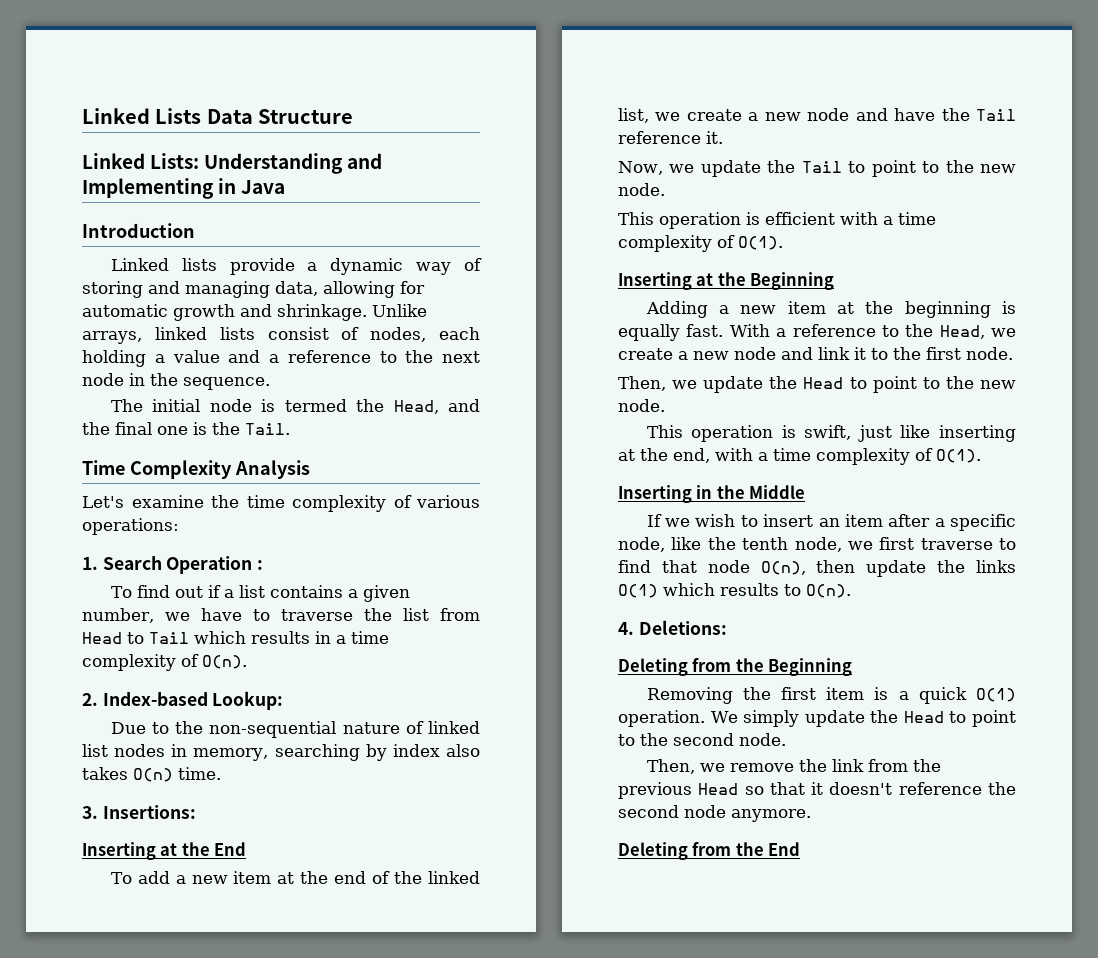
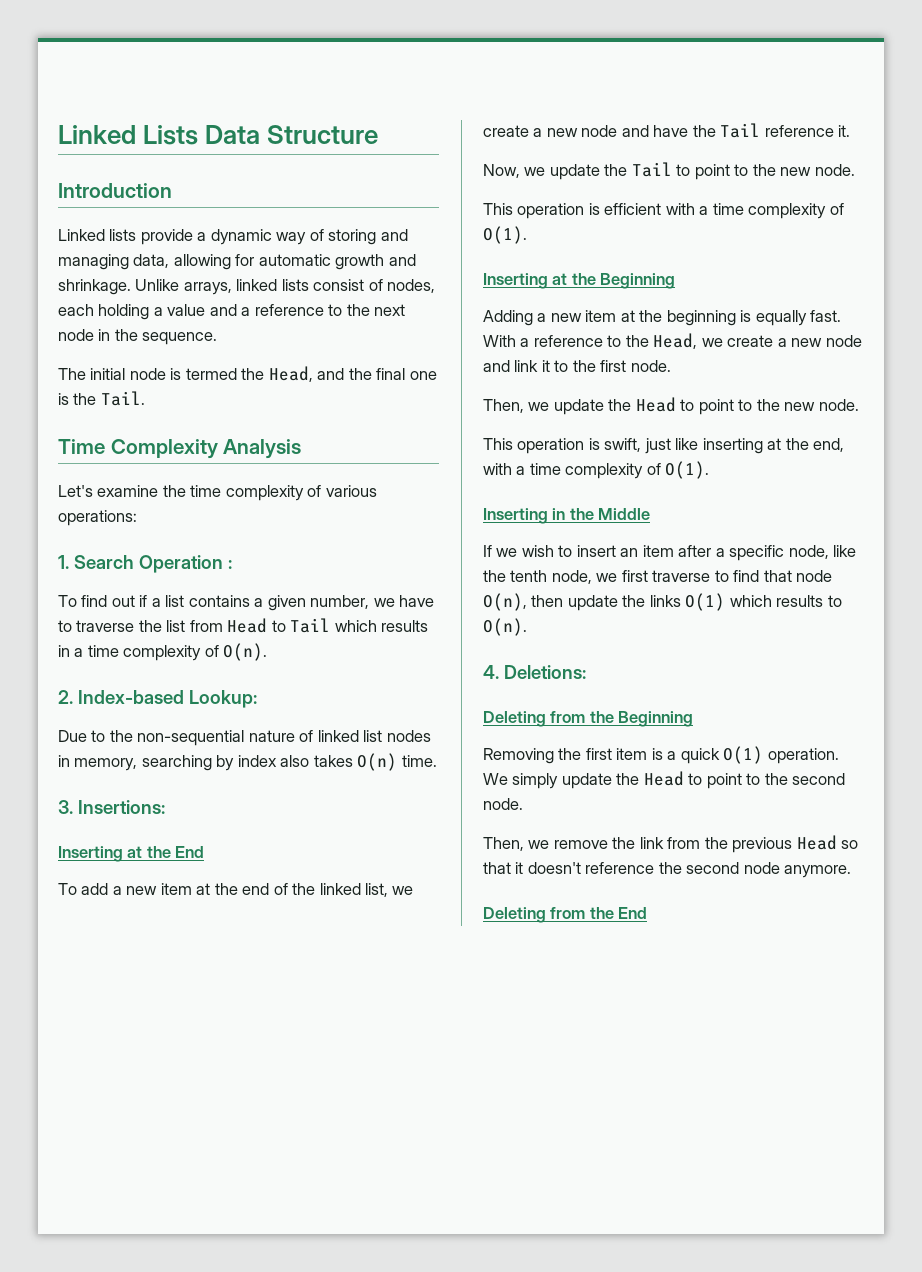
- Linked Lists: Understanding and Implementing in Java

